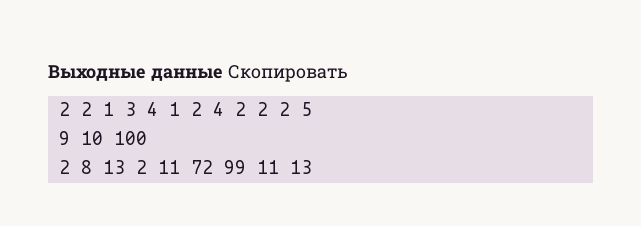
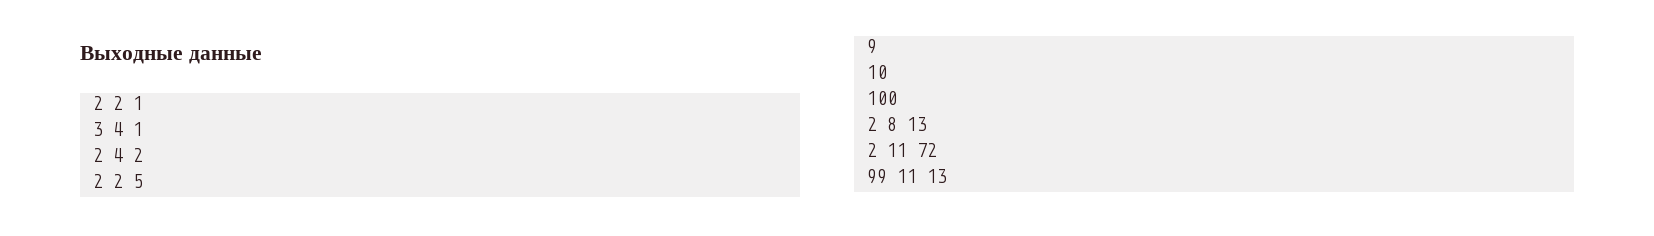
- Выходные данные Скопировать
+ Выходные данные
- 2 2 1 3 4 1 2 4 2 2 2 5
+ 2 2 1
+ 3 4 1
+ 2 4 2
+ 2 2 5
- 9 10 100
+ 9
+ 10
+ 100
- 2 8 13 2 11 72 99 11 13
+ 2 8 13
+ 2 11 72
+ 99 11 13

